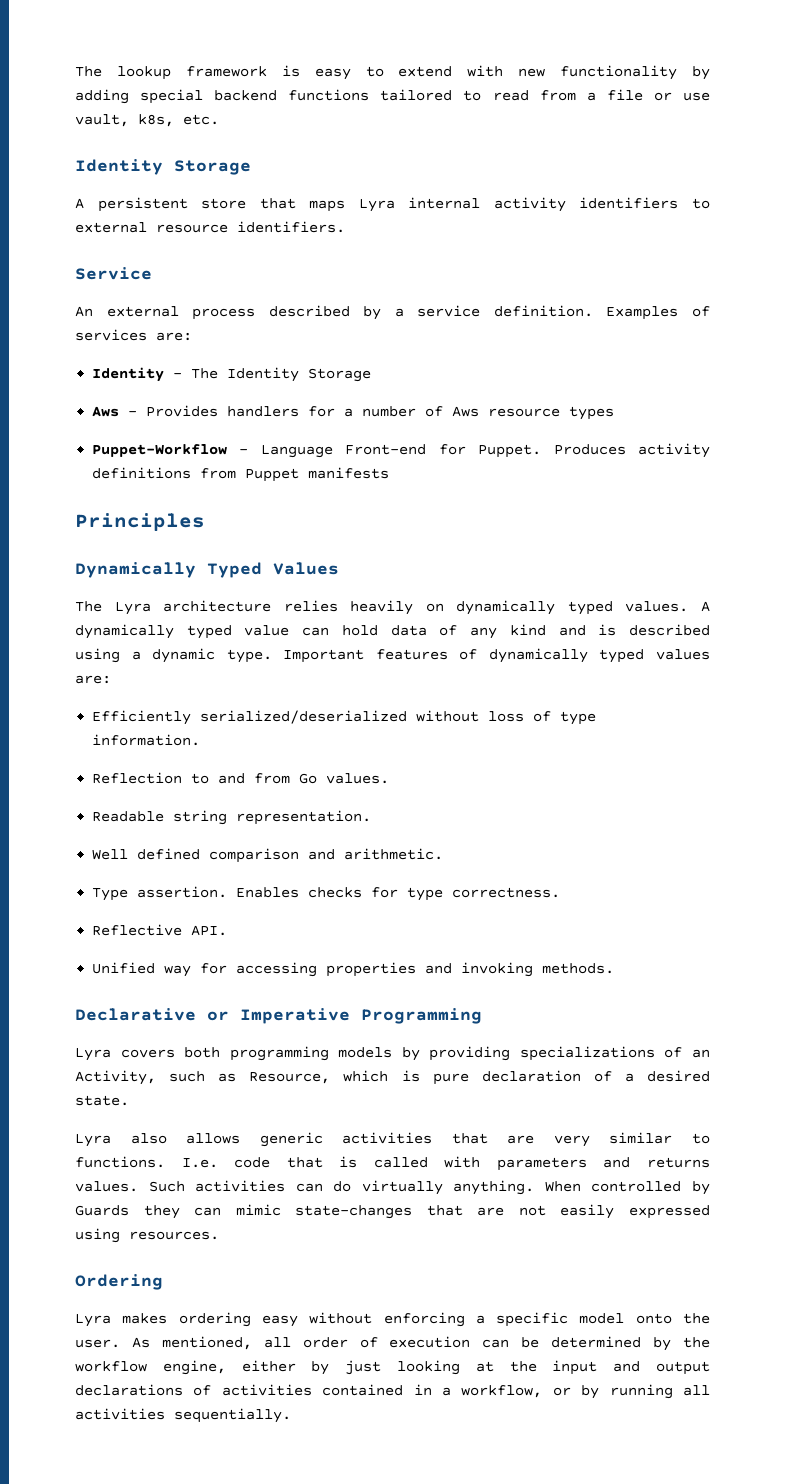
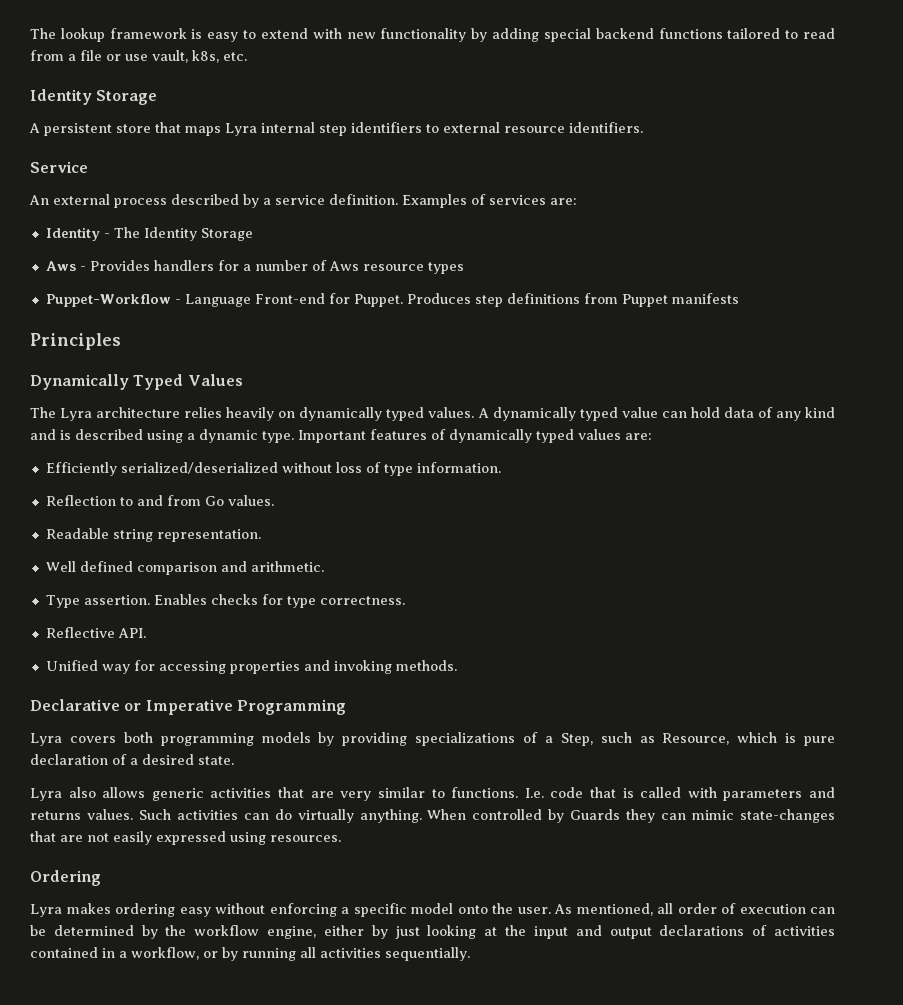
- A persistent store that maps Lyra internal activity identifiers to external resource identifiers.
+ A persistent store that maps Lyra internal step identifiers to external resource identifiers.
- Produces activity definitions from Puppet manifests
+ Produces step definitions from Puppet manifests
- Lyra covers both programming models by providing specializations of an Activity, such as Resource, which is pure declaration of a desired state.
+ Lyra covers both programming models by providing specializations of a Step, such as Resource, which is pure declaration of a desired state.

